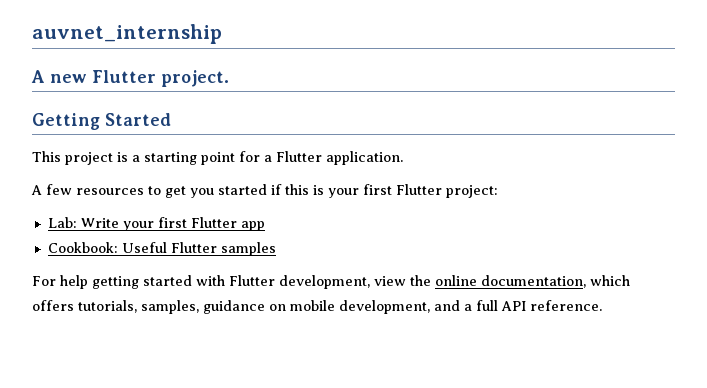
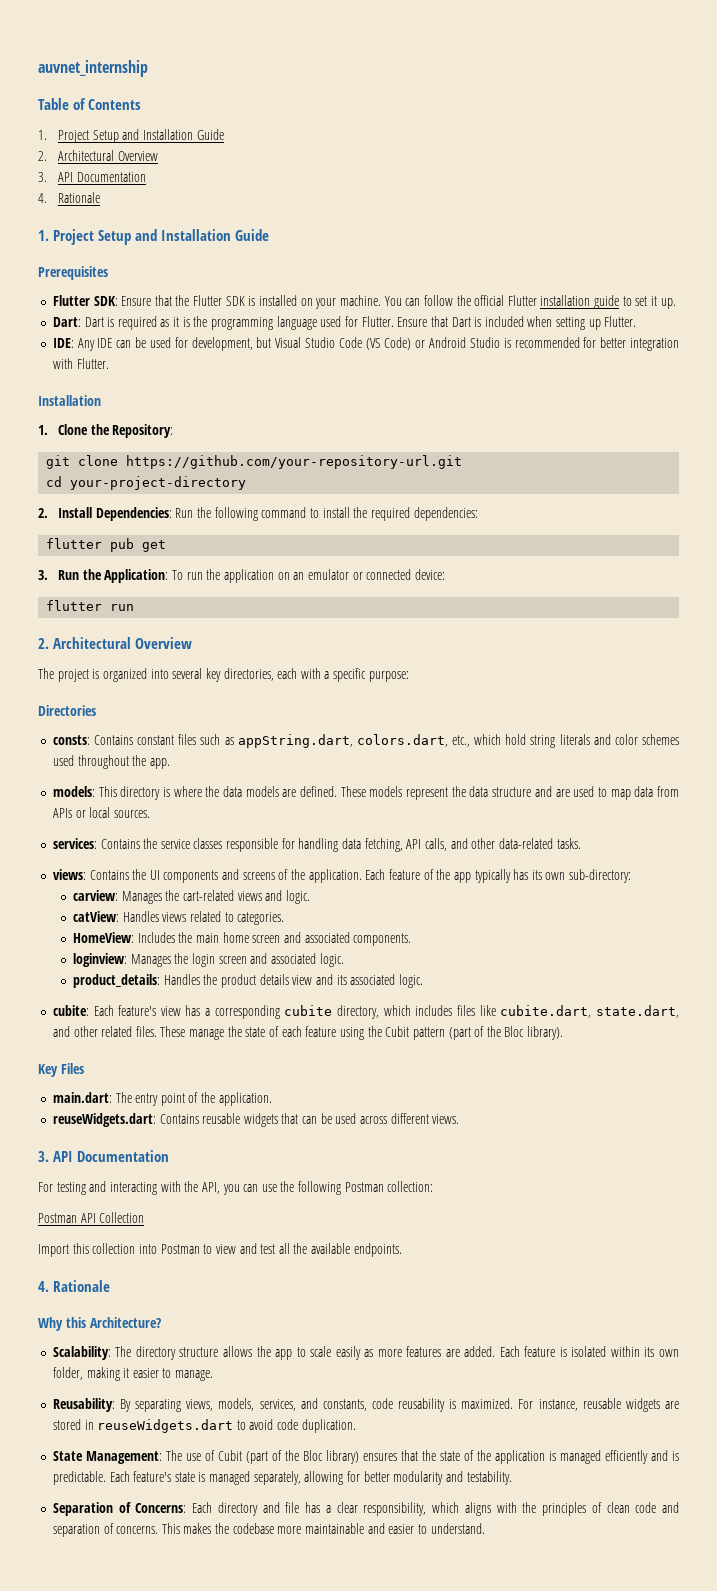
- A new Flutter project.
- Getting Started
- This project is a starting point for a Flutter application.
- A few resources to get you started if this is your first Flutter project:
- Lab: Write your first Flutter app
- Cookbook: Useful Flutter samples
- For help getting started with Flutter development, view the online documentation, which offers tutorials, samples, guidance on mobile development, and a full API reference.
+ Table of Contents
+ 1. Project Setup and Installation Guide
+ 2. Architectural Overview
+ 3. API Documentation
+ 4. Rationale
+ 1. Project Setup and Installation Guide
+ Prerequisites
+ Flutter SDK: Ensure that the Flutter SDK is installed on your machine. You can follow the official Flutter installation guide to set it up.
+ Dart: Dart is required as it is the programming language used for Flutter. Ensure that Dart is included when setting up Flutter.
+ IDE: Any IDE can be used for development, but Visual Studio Code (VS Code) or Android Studio is recommended for better integration with Flutter.
+ Installation
+ 1. Clone the Repository:
+ git clone https://github.com/your-repository-url.git
+ cd your-project-directory
+ 2. Install Dependencies: Run the following command to install the required dependencies:
+ flutter pub get
+ 3. Run the Application: To run the application on an emulator or connected device:
+ flutter run
+ 2. Architectural Overview
+ The project is organized into several key directories, each with a specific purpose:
+ Directories
+ consts: Contains constant files such as appString.dart, colors.dart, etc., which hold string literals and color schemes used throughout the app.
+ models: This directory is where the data models are defined. These models represent the data structure and are used to map data from APIs or local sources.
+ services: Contains the service classes responsible for handling data fetching, API calls, and other data-related tasks.
+ views: Contains the UI components and screens of the application. Each feature of the app typically has its own sub-directory:
+ carview: Manages the cart-related views and logic.
+ catView: Handles views related to categories.
+ HomeView: Includes the main home screen and associated components.
+ loginview: Manages the login screen and associated logic.
+ product_details: Handles the product details view and its associated logic.
+ cubite: Each feature's view has a corresponding cubite directory, which includes files like cubite.dart, state.dart, and other related files. These manage the state of each feature using the Cubit pattern (part of the Bloc library).
+ Key Files
+ main.dart: The entry point of the application.
+ reuseWidgets.dart: Contains reusable widgets that can be used across different views.
+ 3. API Documentation
+ For testing and interacting with the API, you can use the following Postman collection:
+ Postman API Collection
+ Import this collection into Postman to view and test all the available endpoints.
+ 4. Rationale
+ Why this Architecture?
+ Scalability: The directory structure allows the app to scale easily as more features are added. Each feature is isolated within its own folder, making it easier to manage.
+ Reusability: By separating views, models, services, and constants, code reusability is maximized. For instance, reusable widgets are stored in reuseWidgets.dart to avoid code duplication.
+ State Management: The use of Cubit (part of the Bloc library) ensures that the state of the application is managed efficiently and is predictable. Each feature's state is managed separately, allowing for better modularity and testability.
+ Separation of Concerns: Each directory and file has a clear responsibility, which aligns with the principles of clean code and separation of concerns. This makes the codebase more maintainable and easier to understand.

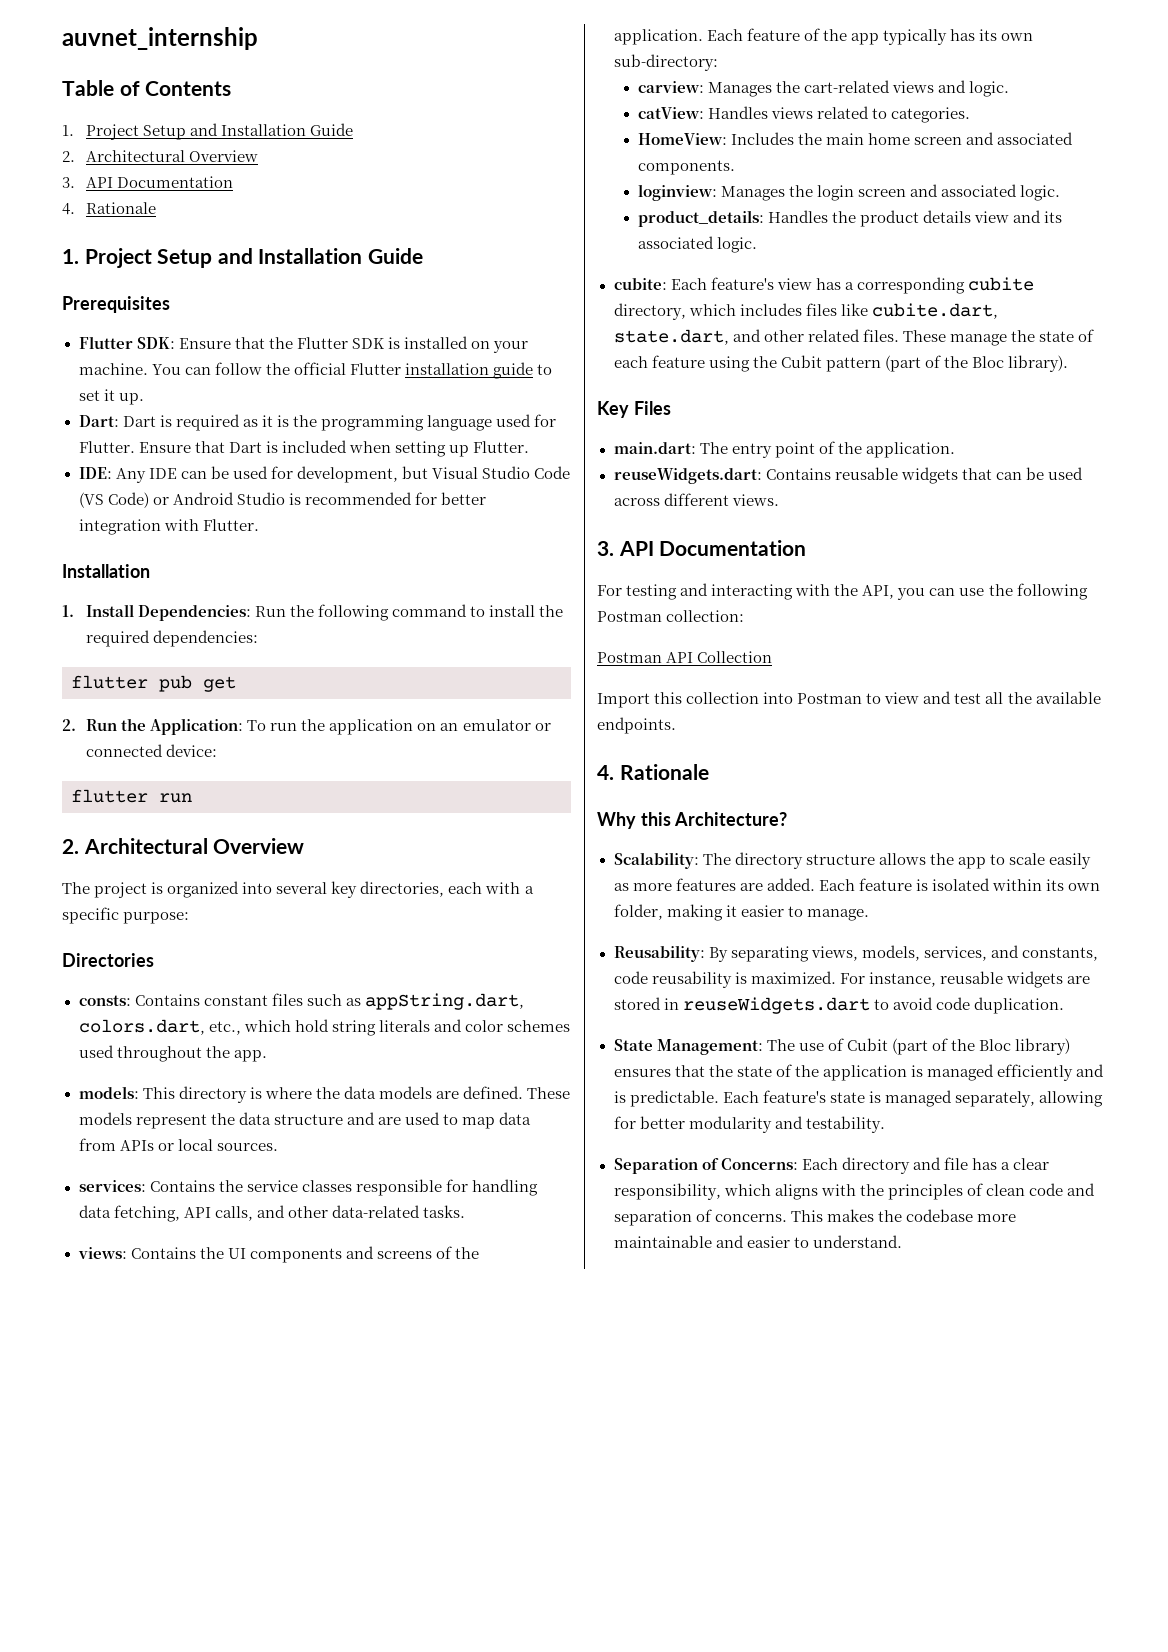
- 1. Clone the Repository:
- git clone https://github.com/your-repository-url.git
- cd your-project-directory
- 2. Install Dependencies: Run the following command to install the required dependencies:
+ 1. Install Dependencies: Run the following command to install the required dependencies:
- 3. Run the Application: To run the application on an emulator or connected device:
+ 2. Run the Application: To run the application on an emulator or connected device:

